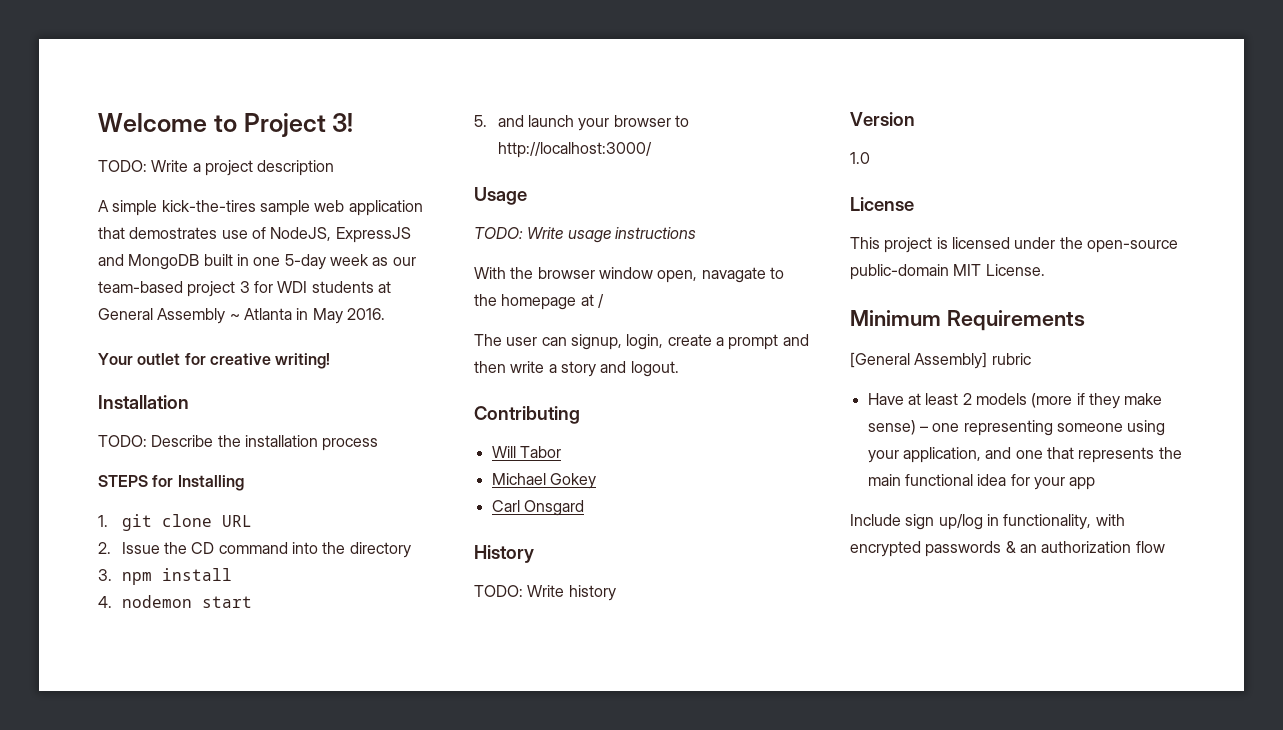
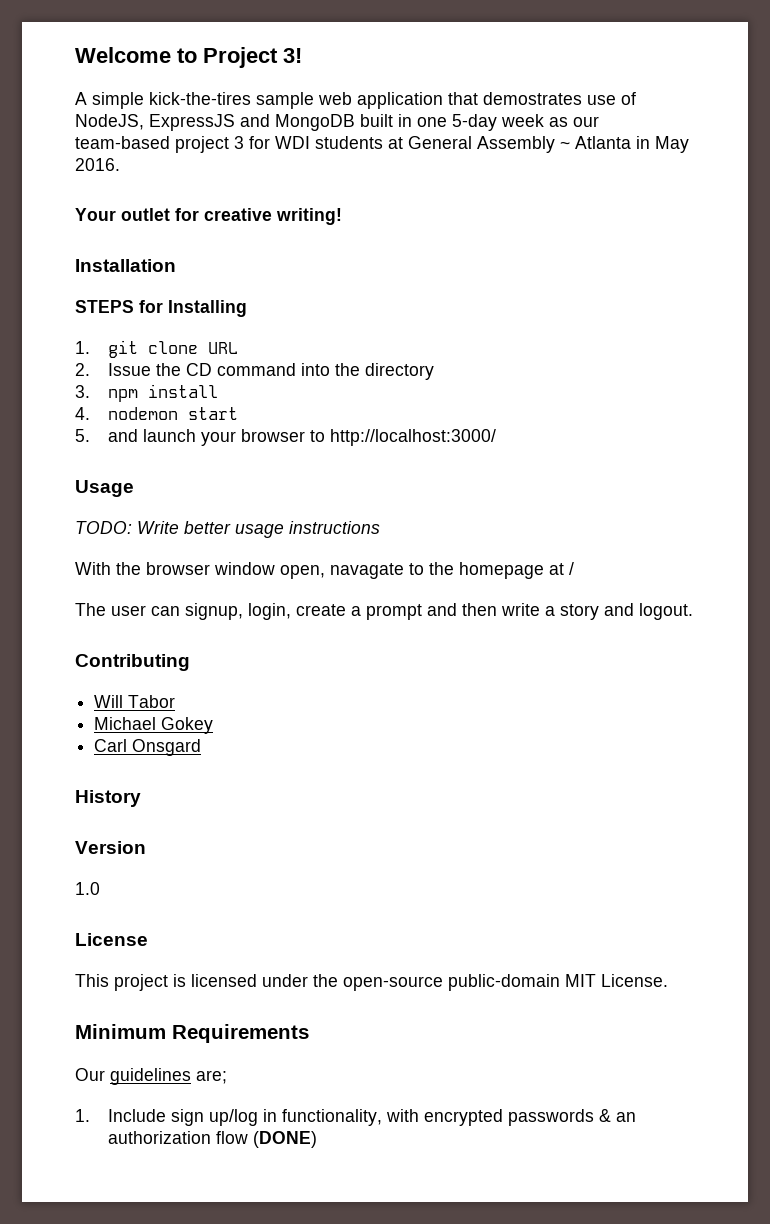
- TODO: Write a project description
- TODO: Describe the installation process
- TODO: Write usage instructions
+ TODO: Write better usage instructions
- TODO: Write history
- [General Assembly] rubric
- Have at least 2 models (more if they make sense) – one representing someone using your application, and one that represents the main functional idea for your app
- Include sign up/log in functionality, with encrypted passwords & an authorization flow
+ Our guidelines are;
+ 1. Include sign up/log in functionality, with encrypted passwords & an authorization flow (DONE)

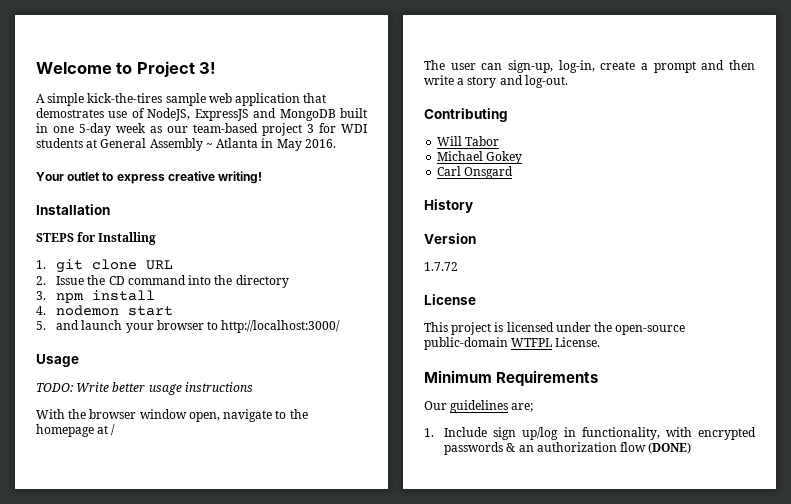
- Your outlet for creative writing!
+ Your outlet to express creative writing!
- With the browser window open, navagate to the homepage at /
+ With the browser window open, navigate to the homepage at /
- The user can signup, login, create a prompt and then write a story and logout.
+ The user can sign-up, log-in, create a prompt and then write a story and log-out.
- 1.0
+ 1.7.72
- This project is licensed under the open-source public-domain MIT License.
+ This project is licensed under the open-source public-domain WTFPL License.

